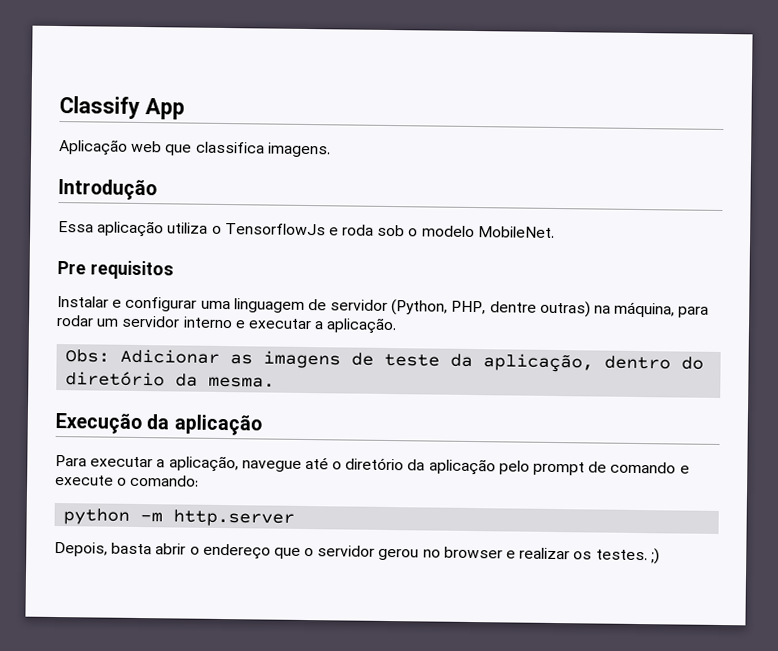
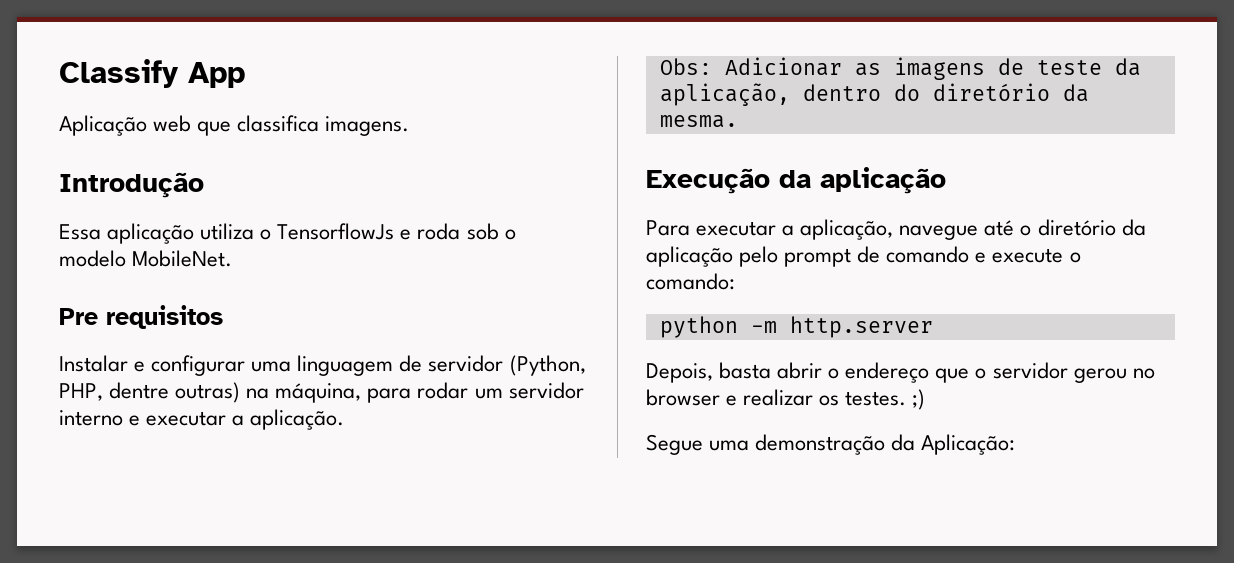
+ Segue uma demonstração da Aplicação:

